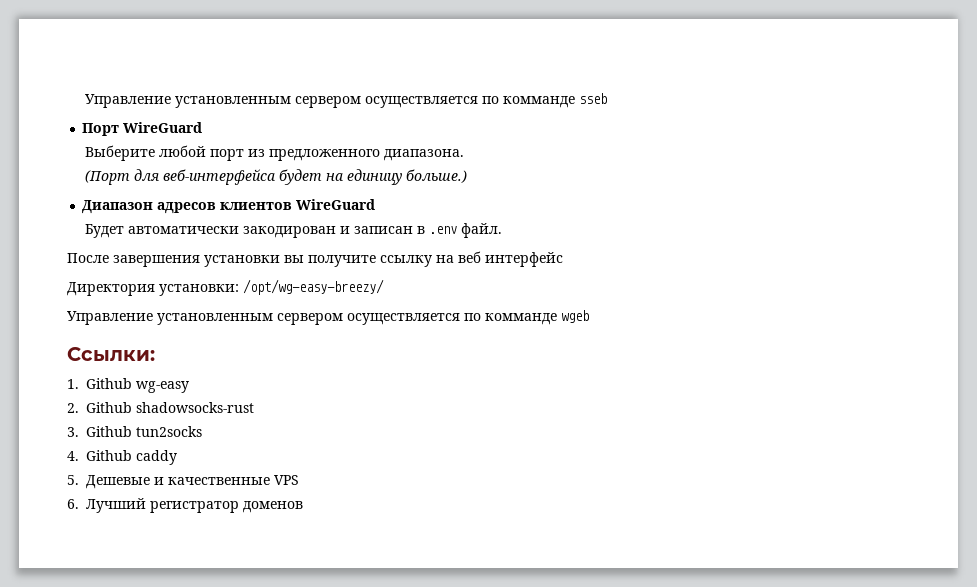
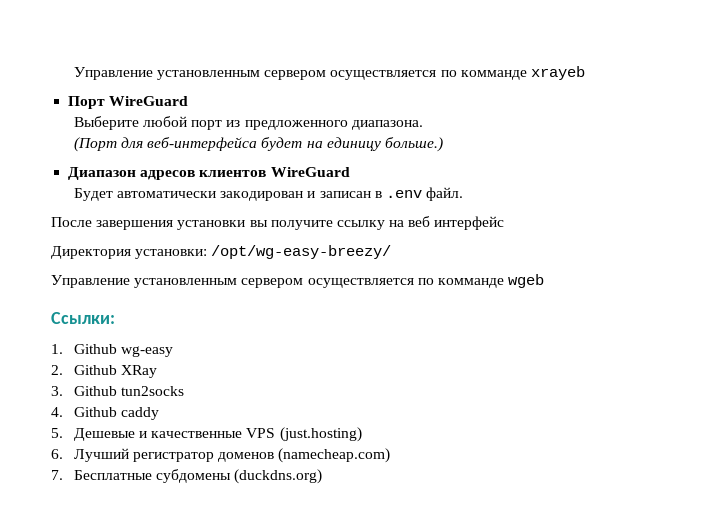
- Управление установленным сервером осуществляется по комманде sseb
+ Управление установленным сервером осуществляется по комманде xrayeb
- 2. Github shadowsocks-rust
+ 2. Github XRay
- 5. Дешевые и качественные VPS
+ 5. Дешевые и качественные VPS (just.hosting)
- 6. Лучший регистратор доменов
+ 6. Лучший регистратор доменов (namecheap.com)
+ 7. Бесплатные субдомены (duckdns.org)

